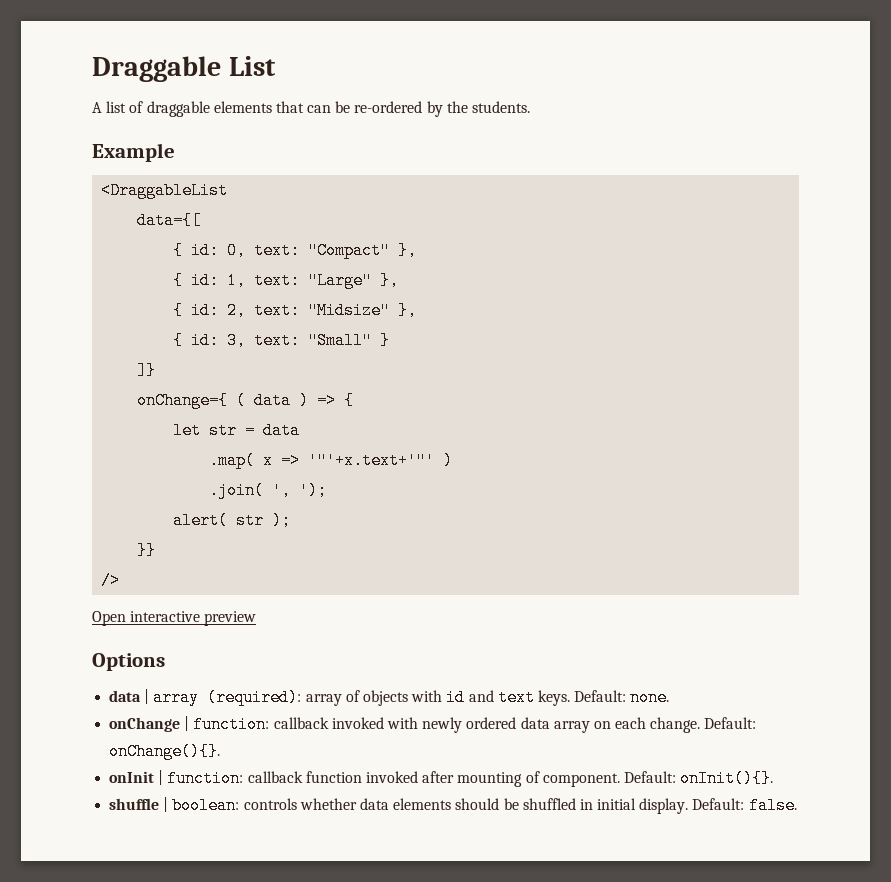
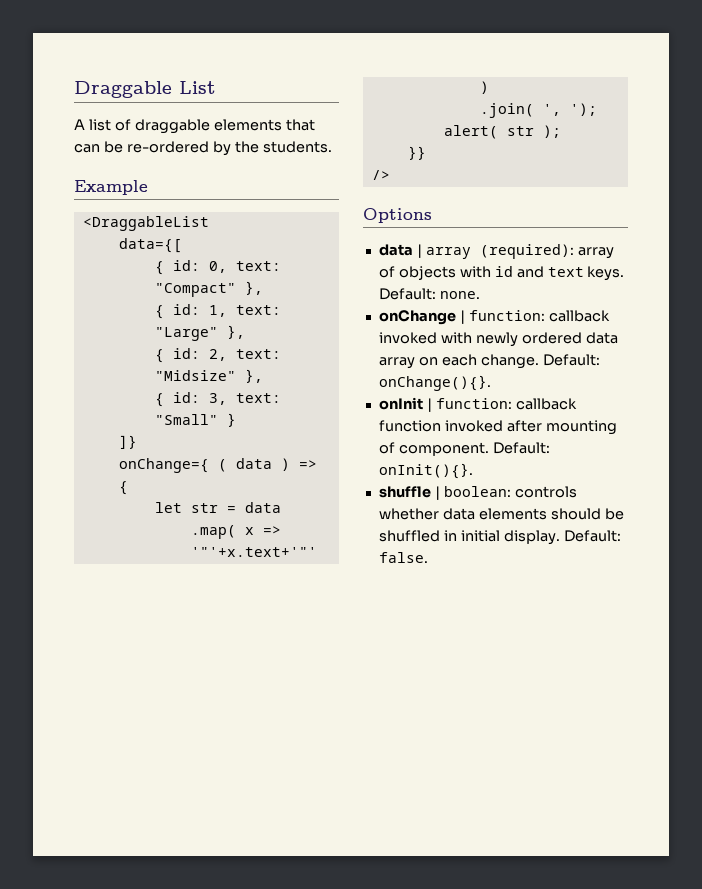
- Open interactive preview

